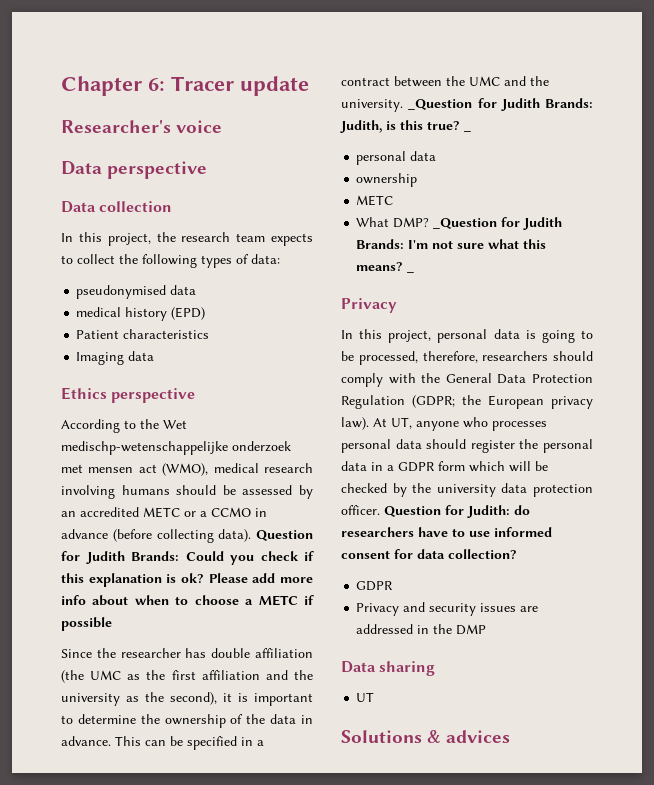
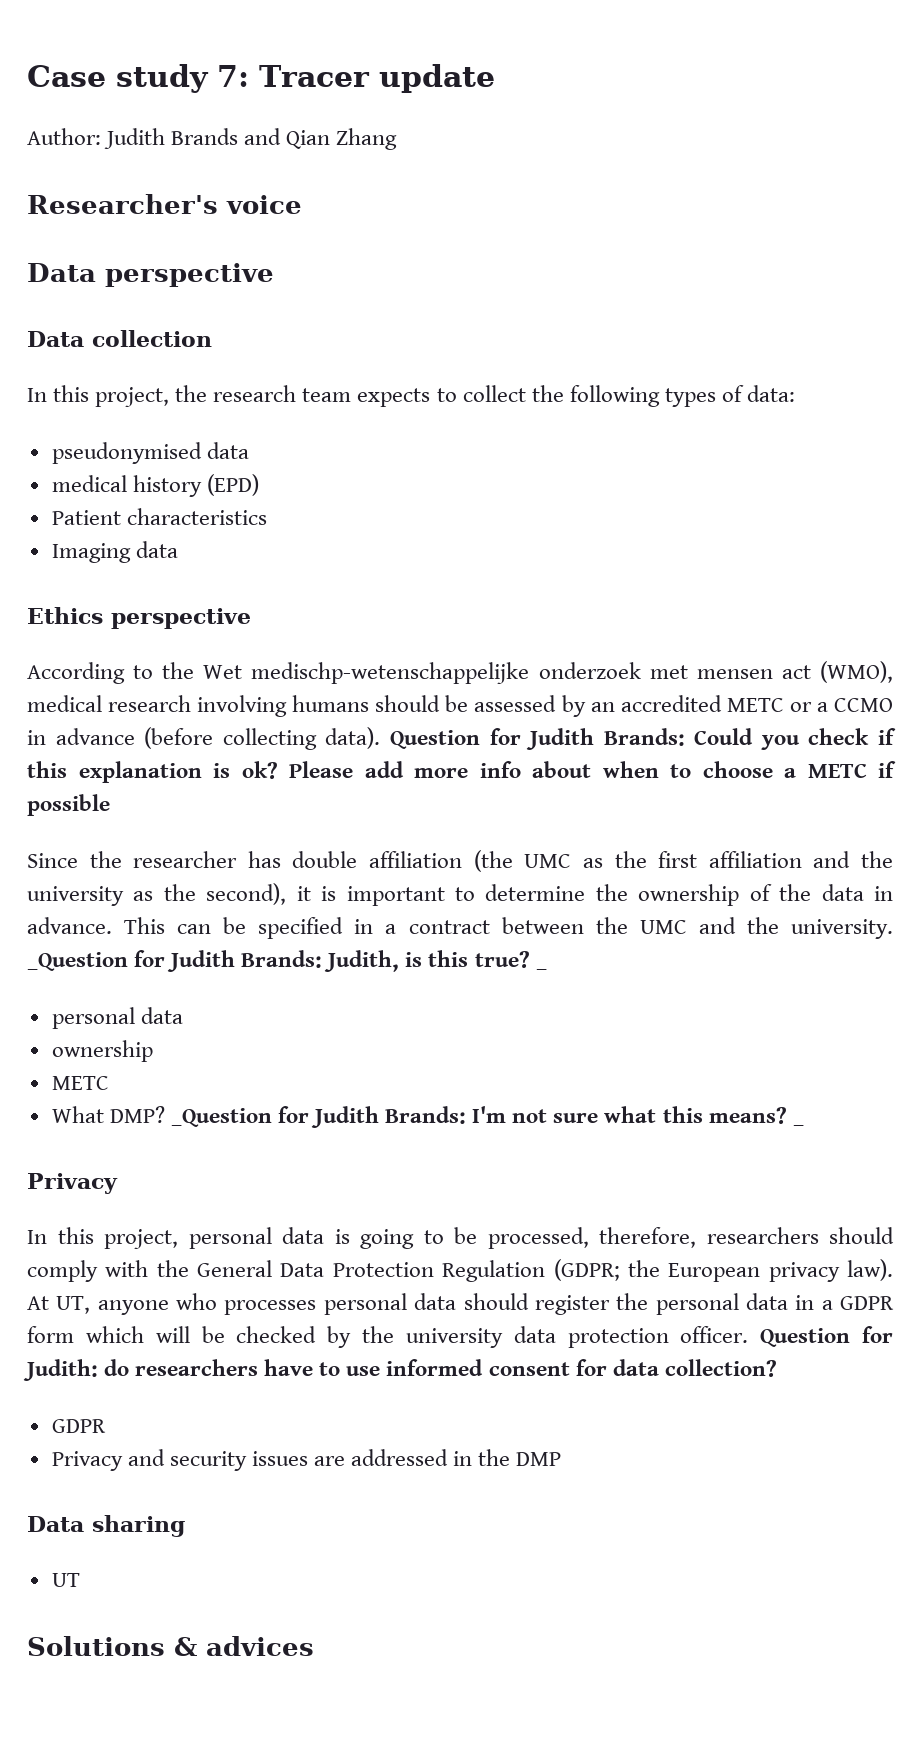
- Chapter 6: Tracer update
+ Case study 7: Tracer update
+ Author: Judith Brands and Qian Zhang

